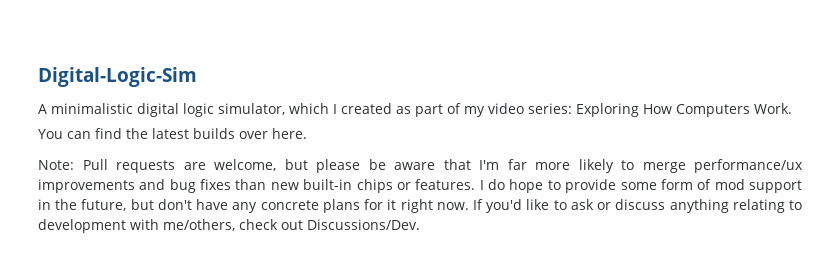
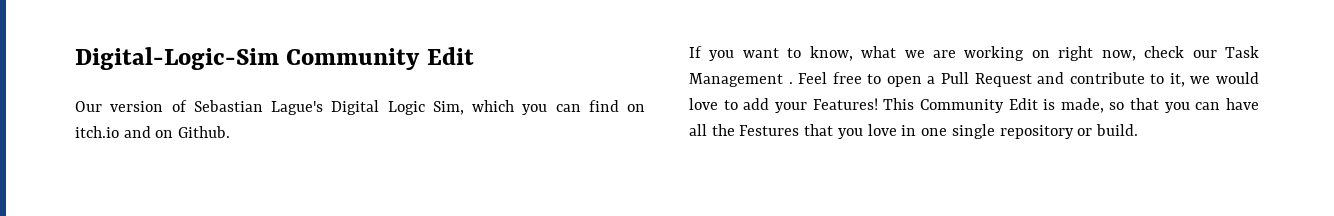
- Digital-Logic-Sim
- A minimalistic digital logic simulator, which I created as part of my video series: Exploring How Computers Work.
- You can find the latest builds over here.
- Note: Pull requests are welcome, but please be aware that I'm far more likely to merge performance/ux improvements and bug fixes than new built-in chips or features. I do hope to provide some form of mod support in the future, but don't have any concrete plans for it right now. If you'd like to ask or discuss anything relating to development with me/others, check out Discussions/Dev.
+ Digital-Logic-Sim Community Edit
+ Our version of Sebastian Lague's Digital Logic Sim, which you can find on itch.io and on Github.
+ If you want to know, what we are working on right now, check our Task Management . Feel free to open a Pull Request and contribute to it, we would love to add your Features! This Community Edit is made, so that you can have all the Festures that you love in one single repository or build.

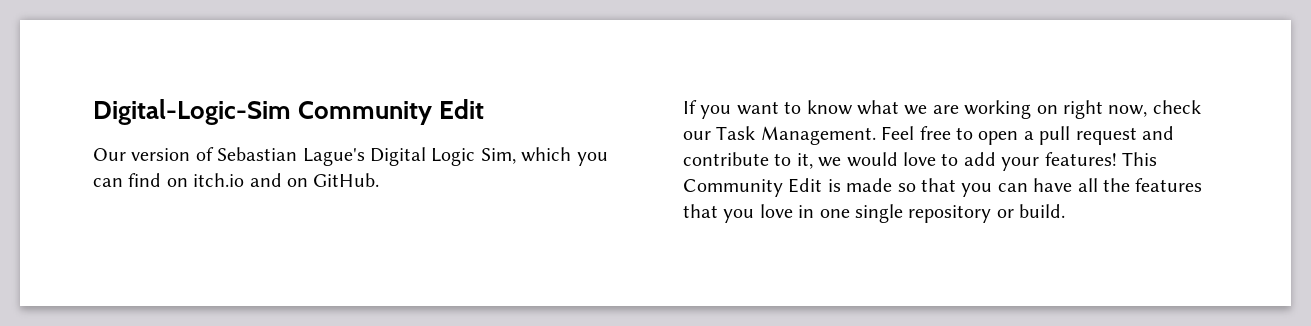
- Our version of Sebastian Lague's Digital Logic Sim, which you can find on itch.io and on Github.
+ Our version of Sebastian Lague's Digital Logic Sim, which you can find on itch.io and on GitHub.
- If you want to know, what we are working on right now, check our Task Management .
+ If you want to know what we are working on right now, check our Task Management.
- Feel free to open a Pull Request and contribute to it, we would love to add your Features!
+ Feel free to open a pull request and contribute to it, we would love to add your features!
- This Community Edit is made, so that you can have all the Festures that you love in one single repository or build.
+ This Community Edit is made so that you can have all the features that you love in one single repository or build.

